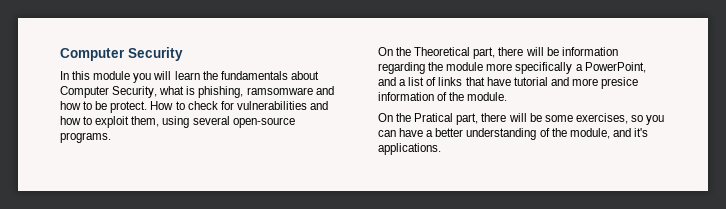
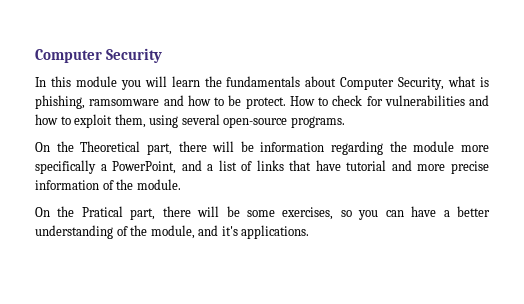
- On the Theoretical part, there will be information regarding the module more specifically a PowerPoint, and a list of links that have tutorial and more presice information of the module.
+ On the Theoretical part, there will be information regarding the module more specifically a PowerPoint, and a list of links that have tutorial and more precise information of the module.

